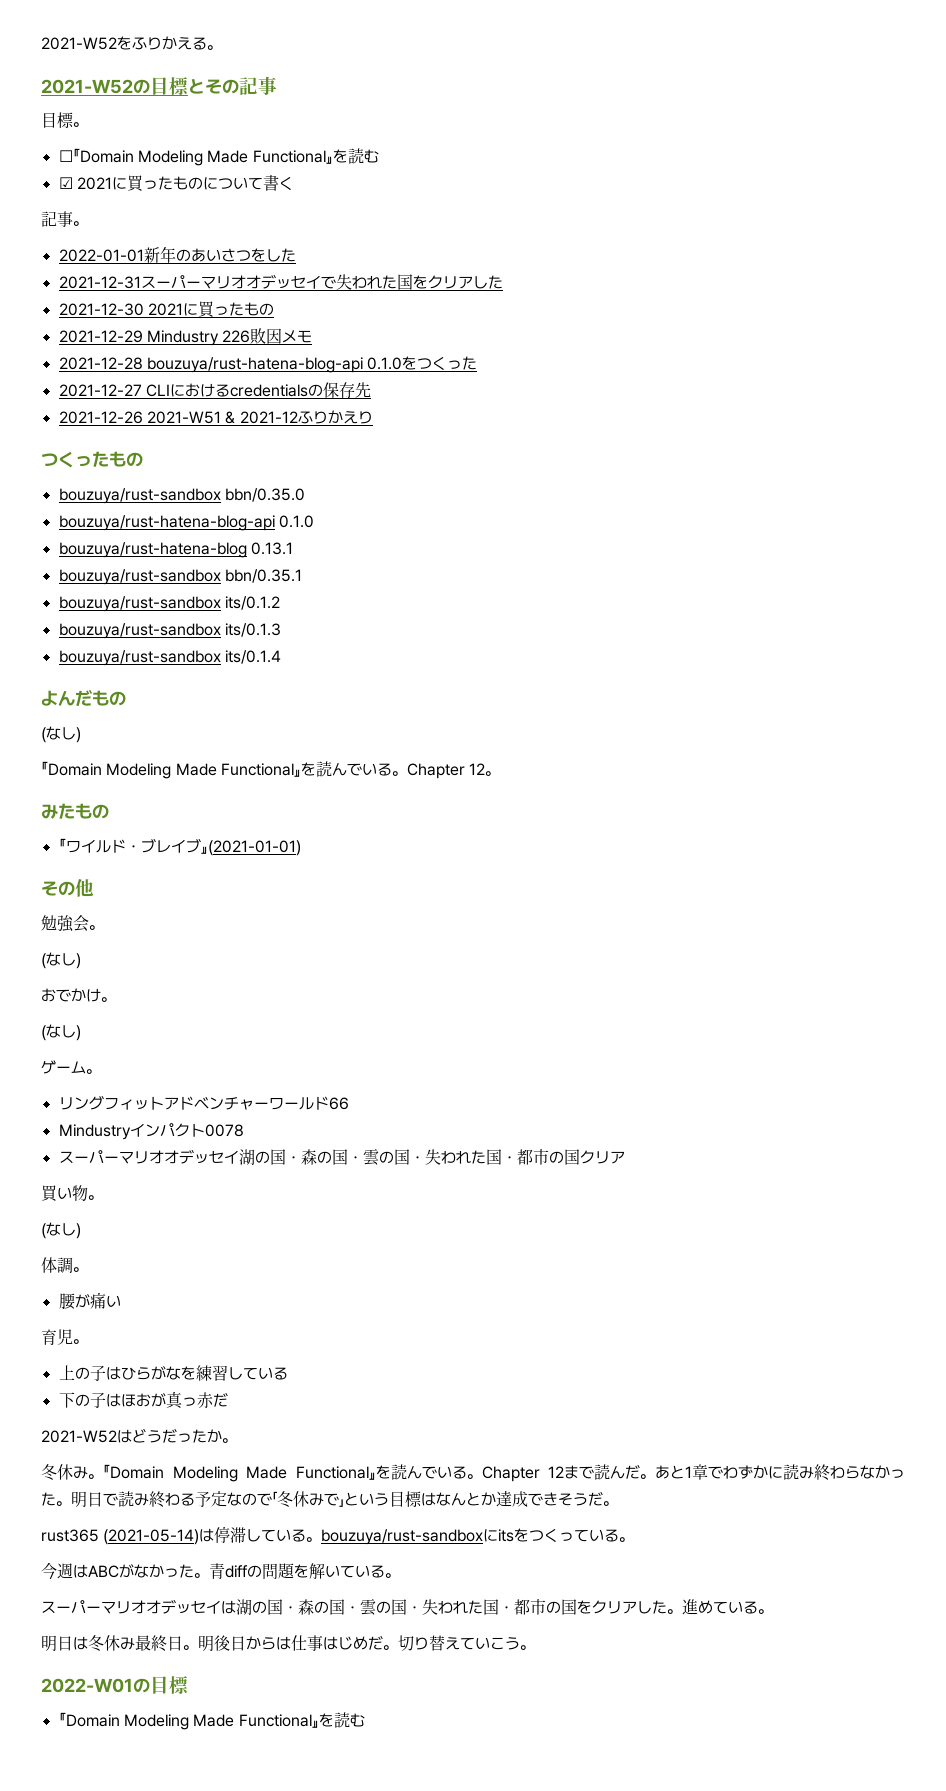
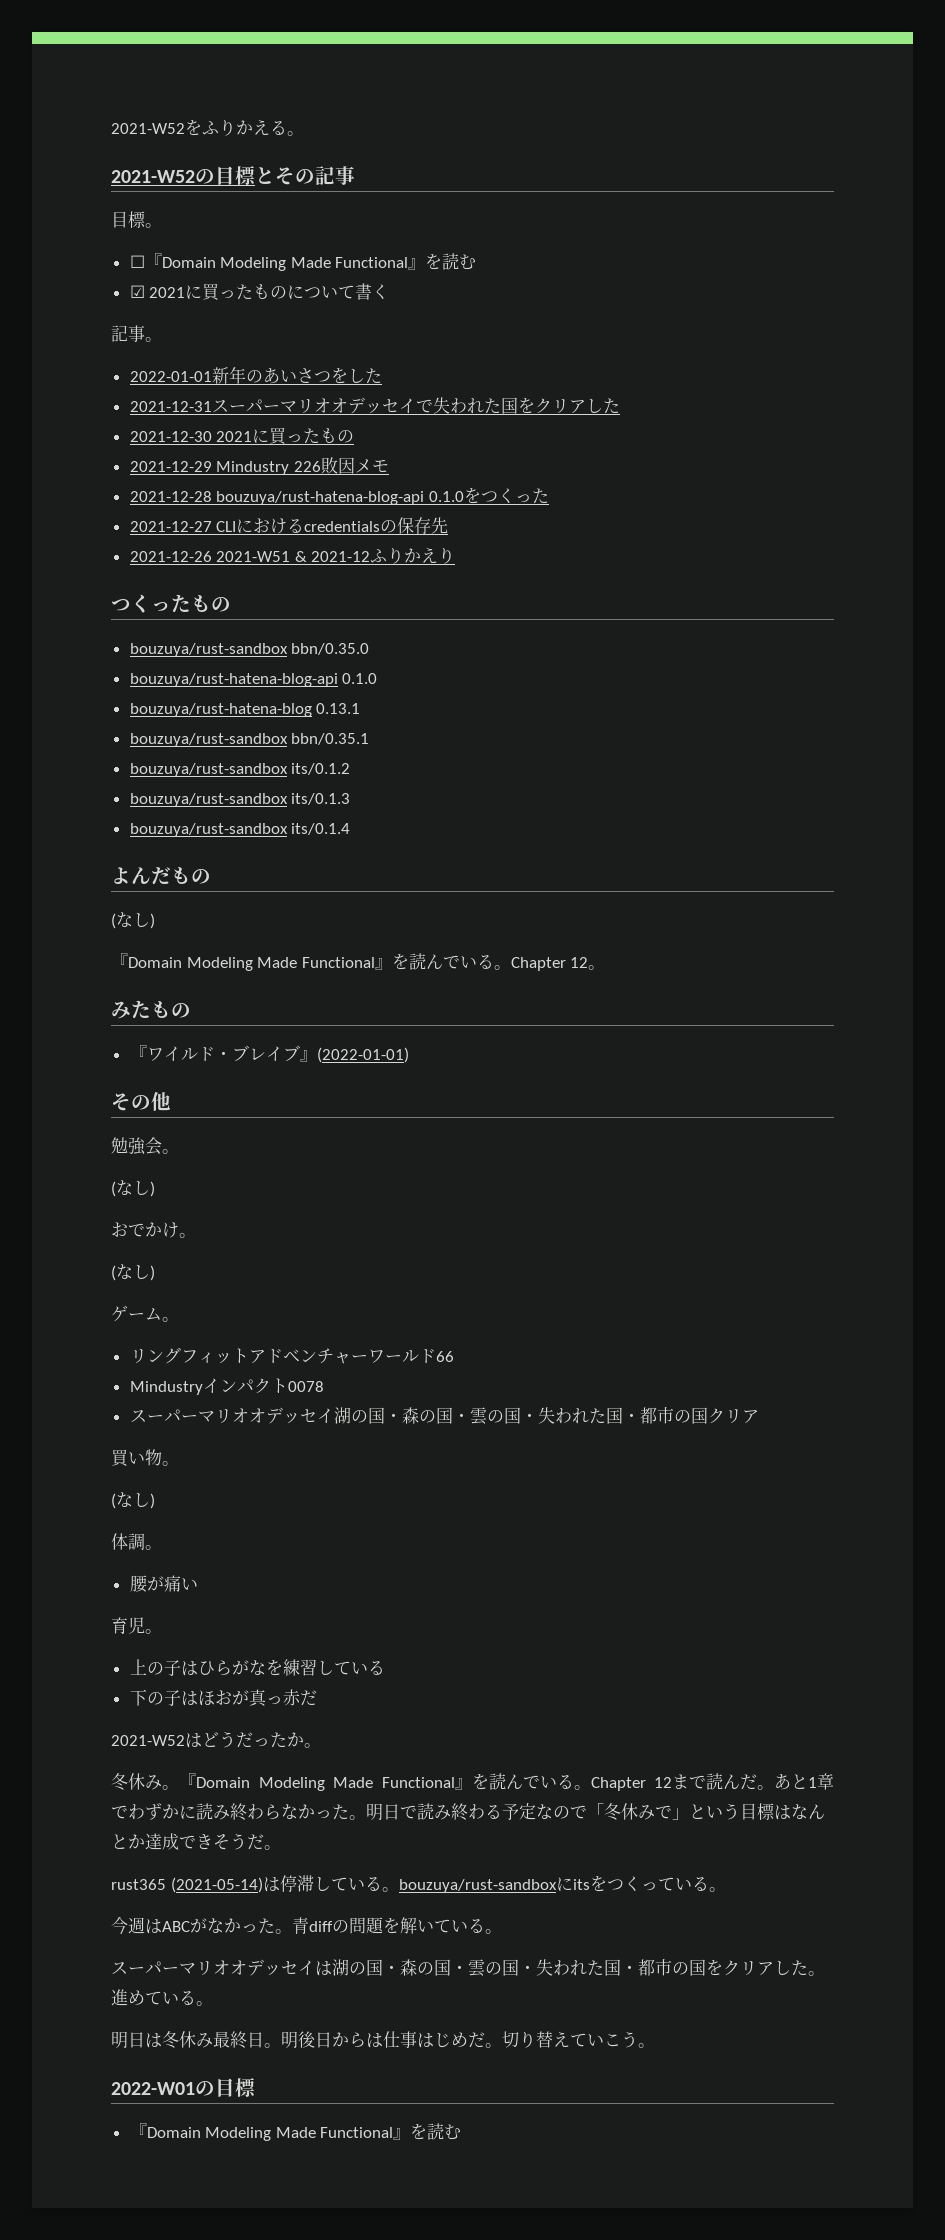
- 『ワイルド・ブレイブ』(2021-01-01)
+ 『ワイルド・ブレイブ』(2022-01-01)

